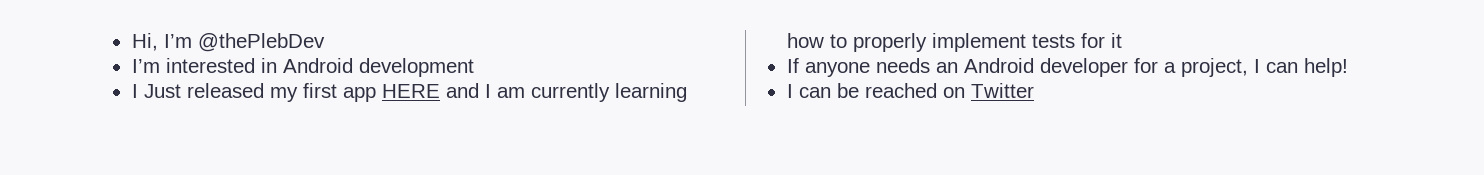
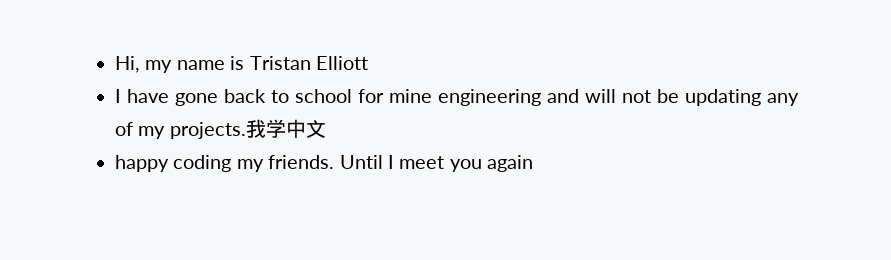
- Hi, I’m @thePlebDev
- I’m interested in Android development
- I Just released my first app HERE and I am currently learning how to properly implement tests for it
- If anyone needs an Android developer for a project, I can help!
- I can be reached on Twitter
+ Hi, my name is Tristan Elliott
+ I have gone back to school for mine engineering and will not be updating any of my projects.我学中文
+ happy coding my friends. Until I meet you again

